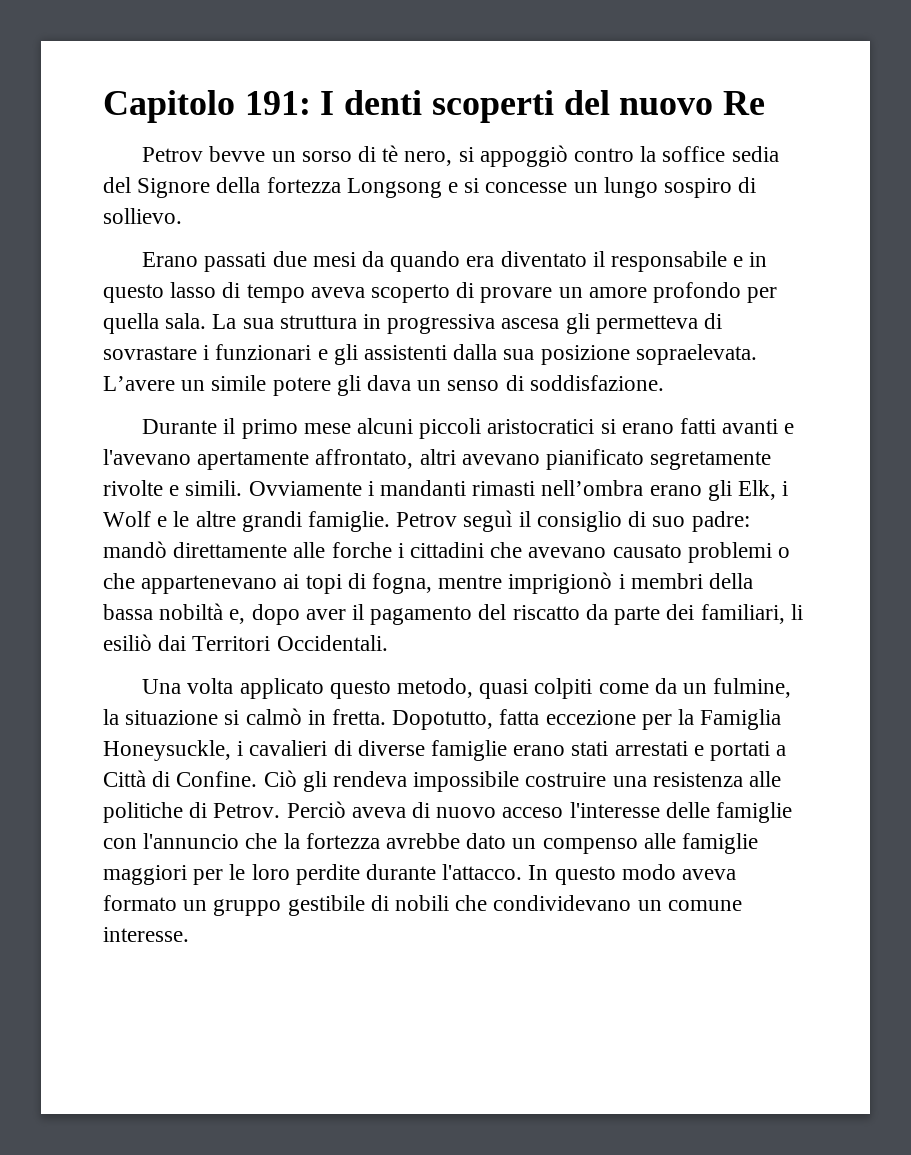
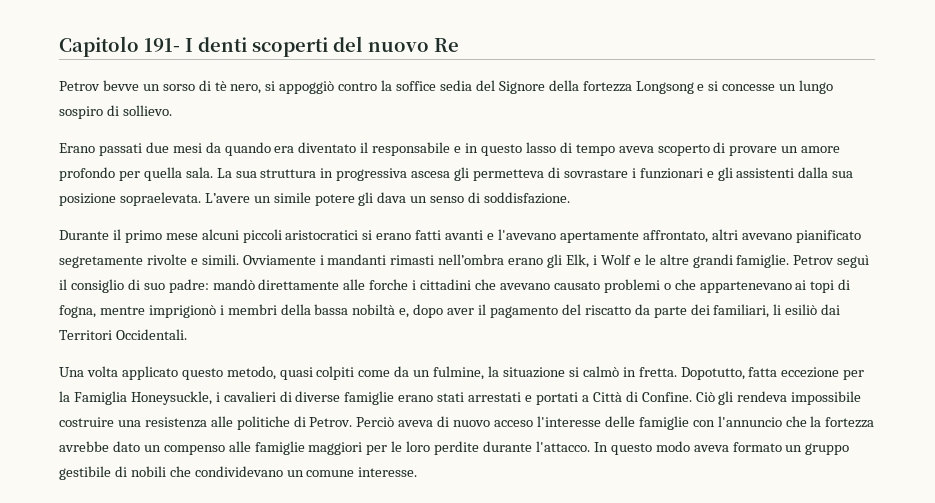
- Capitolo 191: I denti scoperti del nuovo Re
+ Capitolo 191- I denti scoperti del nuovo Re

